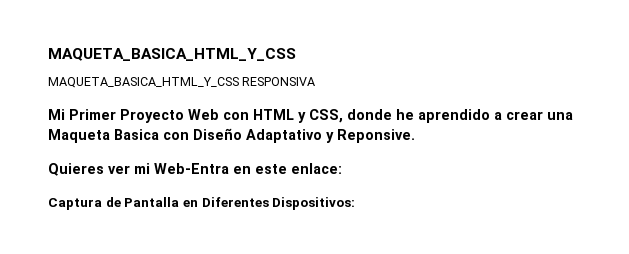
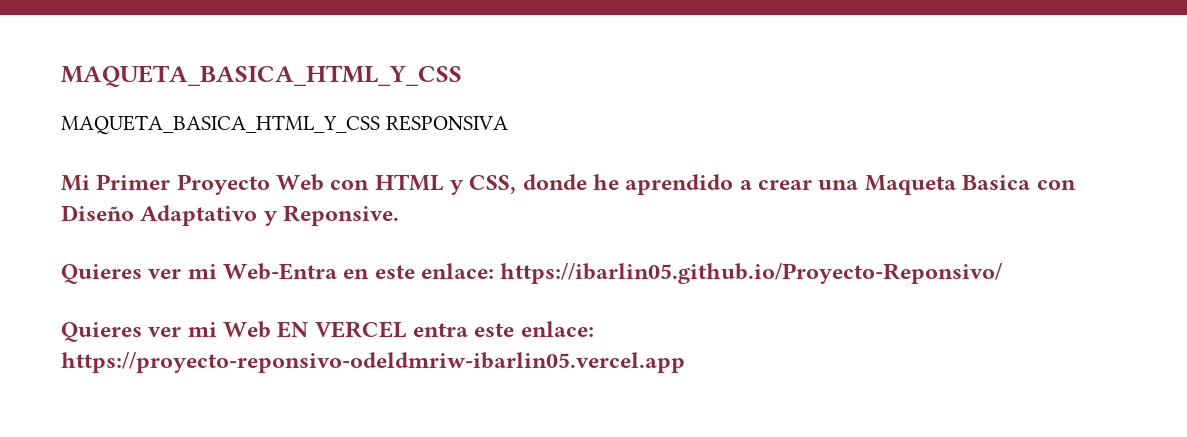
- Quieres ver mi Web-Entra en este enlace:
- Captura de Pantalla en Diferentes Dispositivos:
+ Quieres ver mi Web-Entra en este enlace: https://ibarlin05.github.io/Proyecto-Reponsivo/
+ Quieres ver mi Web EN VERCEL entra este enlace: https://proyecto-reponsivo-odeldmriw-ibarlin05.vercel.app

